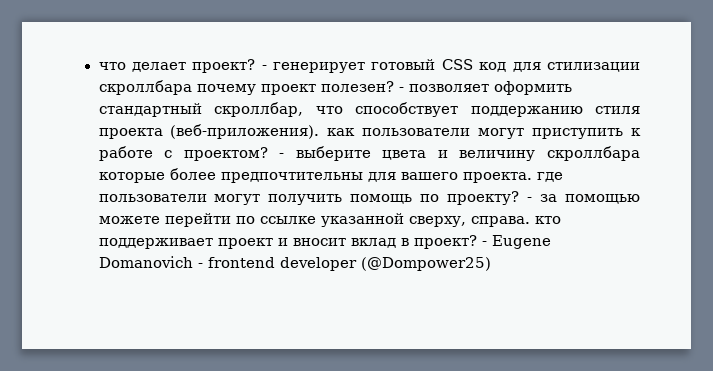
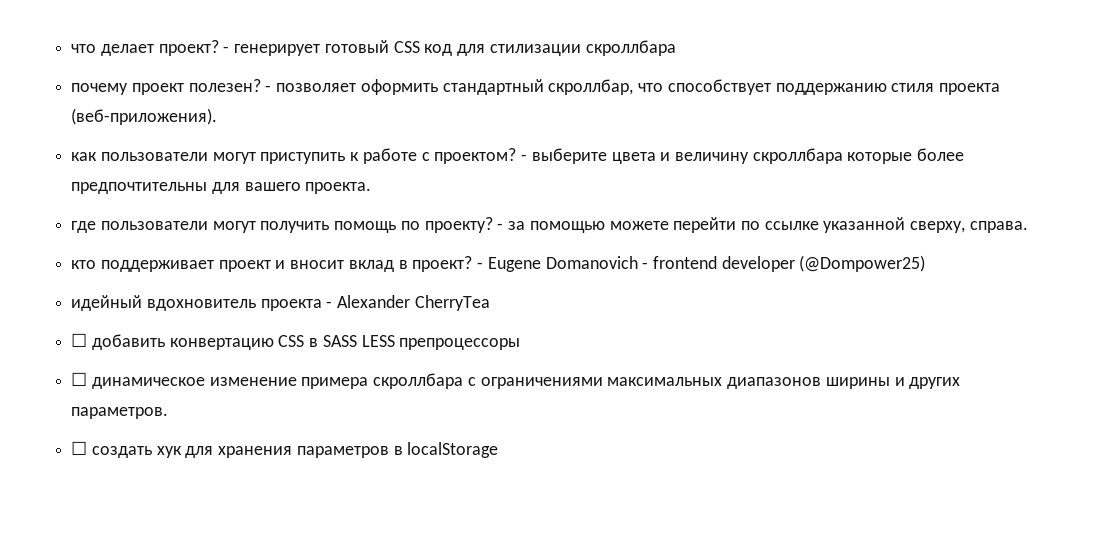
- - генерирует готовый CSS код для стилизации скроллбара почему проект полезен?
+ - генерирует готовый CSS код для стилизации скроллбара
+ почему проект полезен?
- - позволяет оформить стандартный скроллбар, что способствует поддержанию стиля проекта (веб-приложения). как пользователи могут приступить к работе с проектом?
+ - позволяет оформить стандартный скроллбар, что способствует поддержанию стиля проекта (веб-приложения).
+ как пользователи могут приступить к работе с проектом?
- - выберите цвета и величину скроллбара которые более предпочтительны для вашего проекта. где пользователи могут получить помощь по проекту?
+ - выберите цвета и величину скроллбара которые более предпочтительны для вашего проекта.
+ где пользователи могут получить помощь по проекту?
- - за помощью можете перейти по ссылке указанной сверху, справа. кто поддерживает проект и вносит вклад в проект?
+ - за помощью можете перейти по ссылке указанной сверху, справа.
+ кто поддерживает проект и вносит вклад в проект?
+ идейный вдохновитель проекта - Alexander CherryTea
+ ☐ добавить конвертацию CSS в SASS LESS препроцессоры
+ ☐ динамическое изменение примера скроллбара с ограничениями максимальных диапазонов ширины и других параметров.
+ ☐ создать хук для хранения параметров в localStorage

